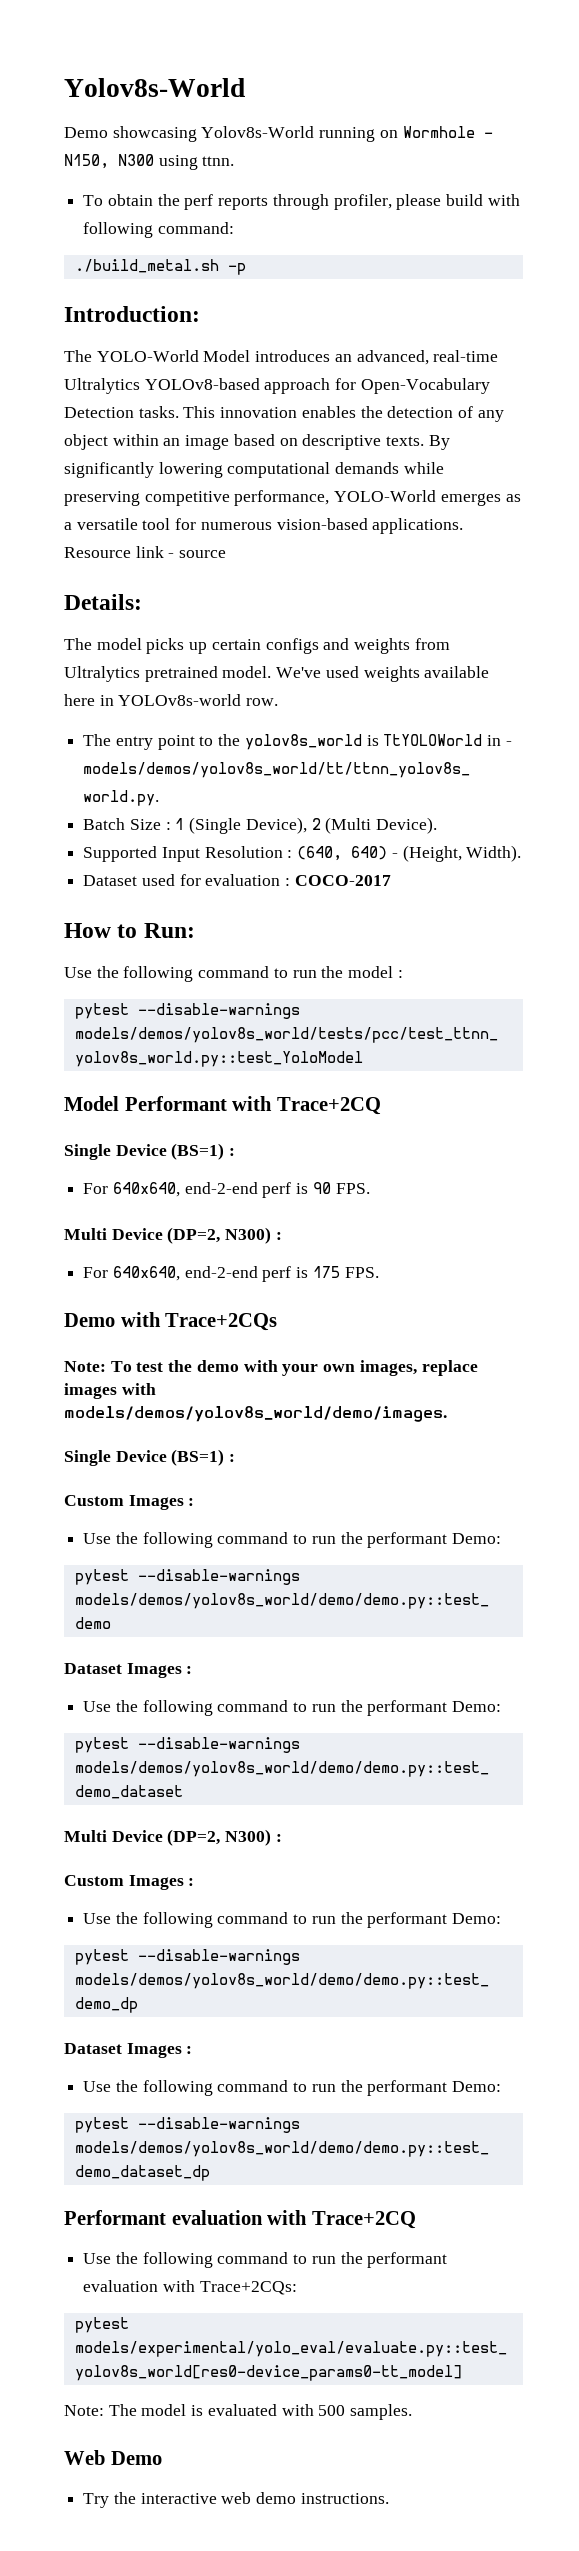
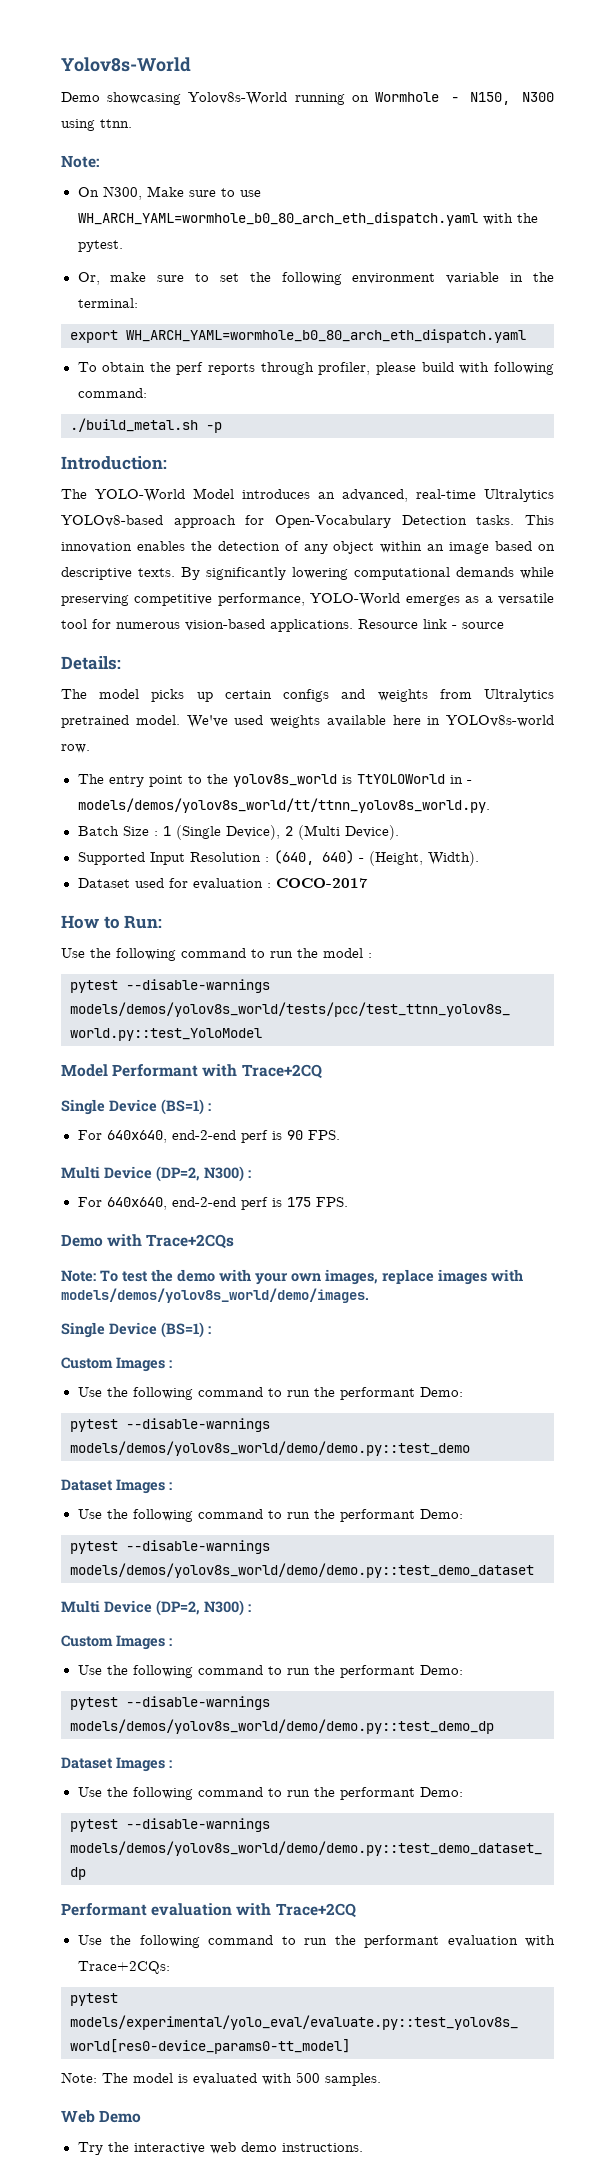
  Demo showcasing Yolov8s-World running on Wormhole - N150, N300 using ttnn.
+ Note:
+ On N300, Make sure to use WH_ARCH_YAML=wormhole_b0_80_arch_eth_dispatch.yaml with the pytest.
+ Or, make sure to set the following environment variable in the terminal:
+ export WH_ARCH_YAML=wormhole_b0_80_arch_eth_dispatch.yaml

